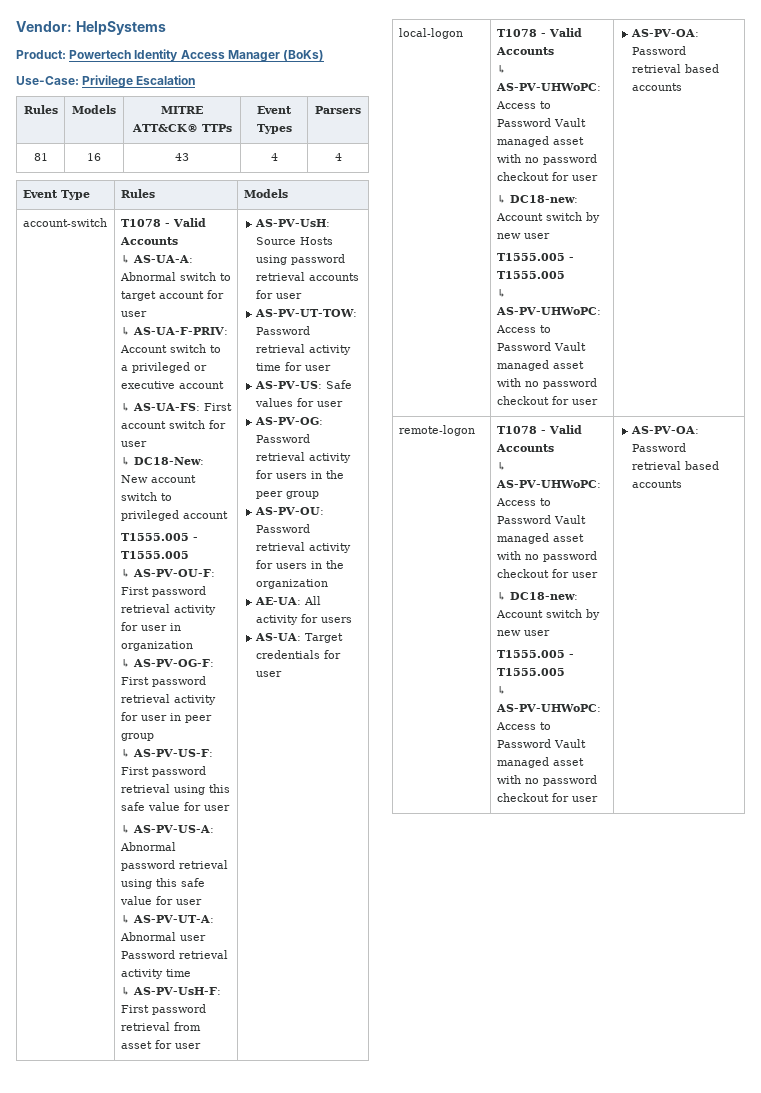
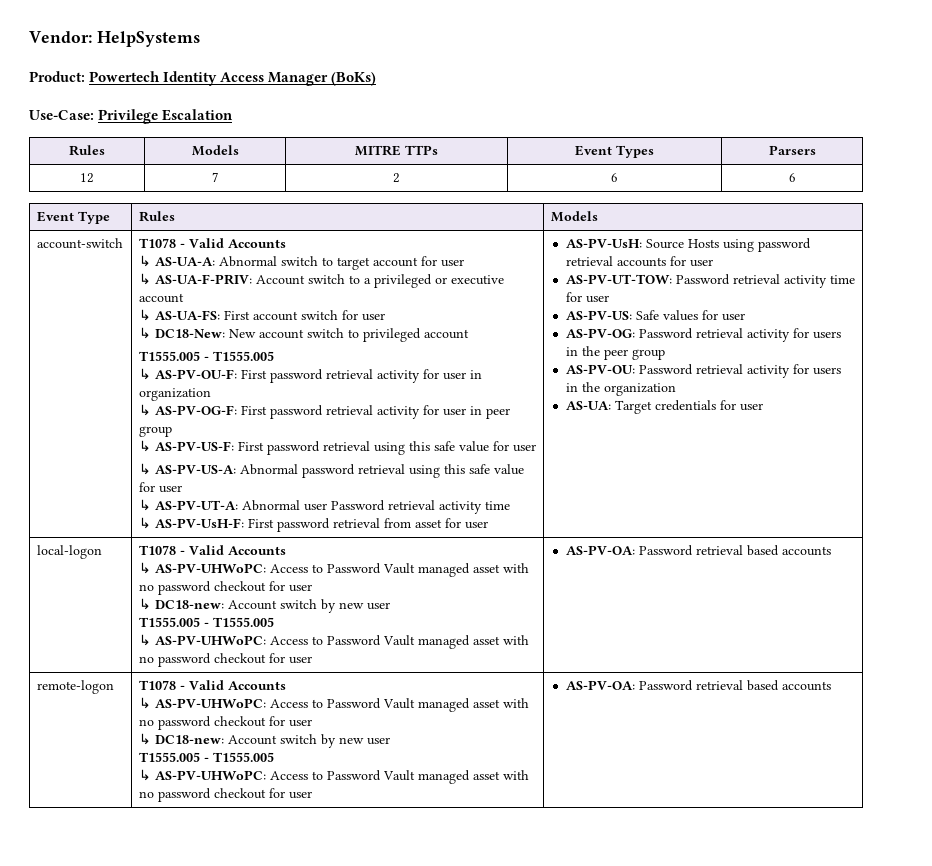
- Rules | Models | MITRE ATT&CK® TTPs | Event Types | Parsers
+ Rules | Models | MITRE TTPs | Event Types | Parsers
- 81 | 16 | 43 | 4 | 4
+ 12 | 7 | 2 | 6 | 6
- AE-UA: All activity for users

